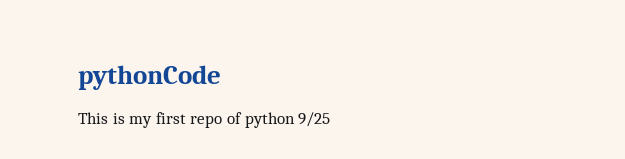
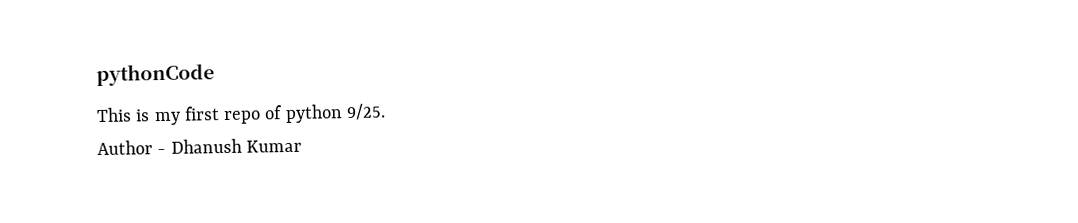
- This is my first repo of python 9/25
+ This is my first repo of python 9/25.
+ Author - Dhanush Kumar

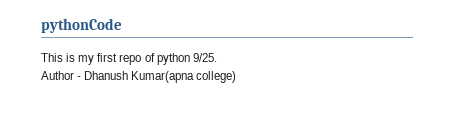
- Author - Dhanush Kumar
+ Author - Dhanush Kumar(apna college)

